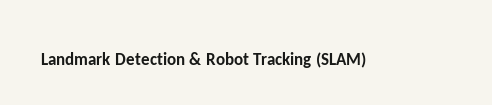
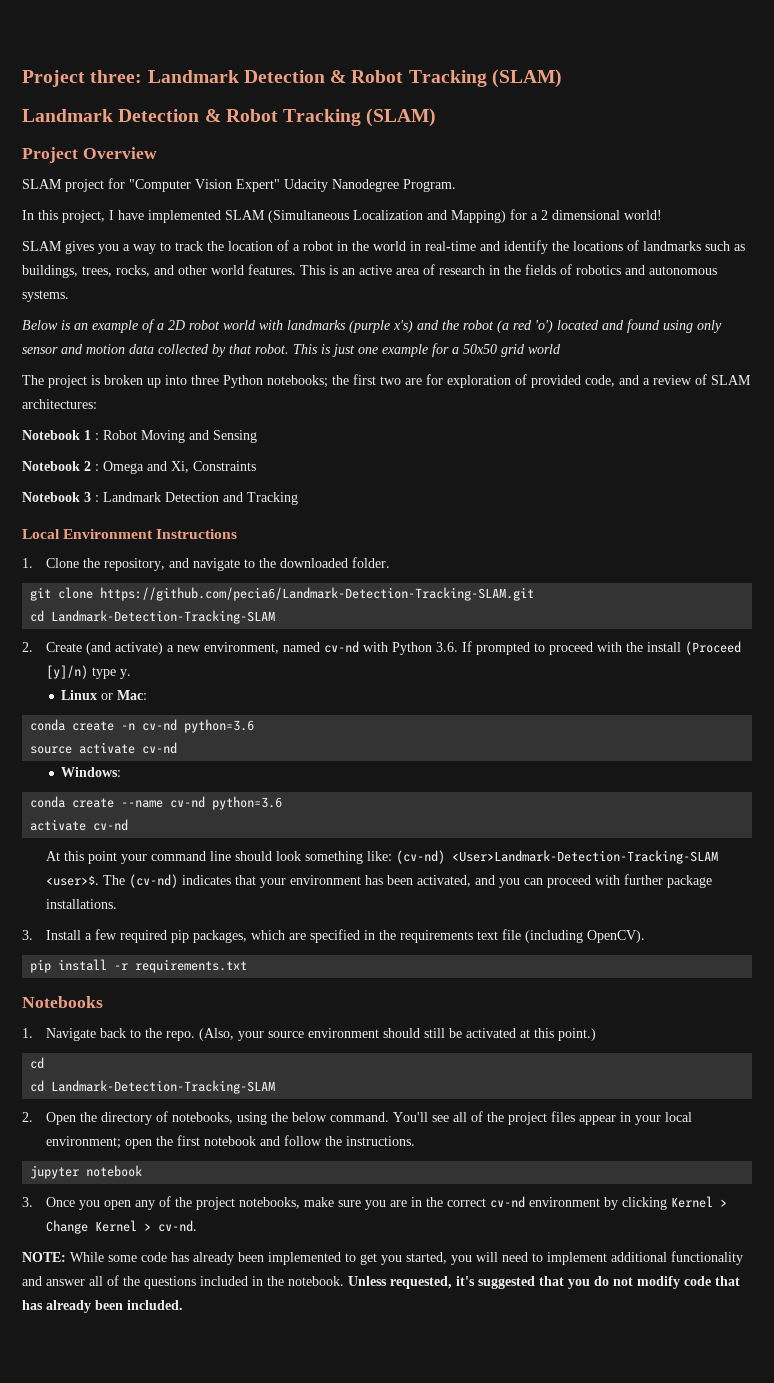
+ Project three: Landmark Detection & Robot Tracking (SLAM)
  Landmark Detection & Robot Tracking (SLAM)
+ Project Overview
+ SLAM project for "Computer Vision Expert" Udacity Nanodegree Program.
+ In this project, I have implemented SLAM (Simultaneous Localization and Mapping) for a 2 dimensional world!
+ SLAM gives you a way to track the location of a robot in the world in real-time and identify the locations of landmarks such as buildings, trees, rocks, and other world features. This is an active area of research in the fields of robotics and autonomous systems.
+ Below is an example of a 2D robot world with landmarks (purple x's) and the robot (a red 'o') located and found using only sensor and motion data collected by that robot. This is just one example for a 50x50 grid world
+ The project is broken up into three Python notebooks; the first two are for exploration of provided code, and a review of SLAM architectures:
+ Notebook 1 : Robot Moving and Sensing
+ Notebook 2 : Omega and Xi, Constraints
+ Notebook 3 : Landmark Detection and Tracking
+ Local Environment Instructions
+ 1. Clone the repository, and navigate to the downloaded folder.
+ git clone https://github.com/pecia6/Landmark-Detection-Tracking-SLAM.git
+ cd Landmark-Detection-Tracking-SLAM
+ 2. Create (and activate) a new environment, named cv-nd with Python 3.6. If prompted to proceed with the install (Proceed [y]/n) type y.
+ Linux or Mac:
+ conda create -n cv-nd python=3.6
+ source activate cv-nd
+ Windows:
+ conda create --name cv-nd python=3.6
+ activate cv-nd
+ At this point your command line should look something like: (cv-nd) <User>Landmark-Detection-Tracking-SLAM <user>$. The (cv-nd) indicates that your environment has been activated, and you can proceed with further package installations.
+ 3. Install a few required pip packages, which are specified in the requirements text file (including OpenCV).
+ pip install -r requirements.txt
+ Notebooks
+ 1. Navigate back to the repo. (Also, your source environment should still be activated at this point.)
+ cd
+ cd Landmark-Detection-Tracking-SLAM
+ 2. Open the directory of notebooks, using the below command. You'll see all of the project files appear in your local environment; open the first notebook and follow the instructions.
+ jupyter notebook
+ 3. Once you open any of the project notebooks, make sure you are in the correct cv-nd environment by clicking Kernel > Change Kernel > cv-nd.
+ NOTE: While some code has already been implemented to get you started, you will need to implement additional functionality and answer all of the questions included in the notebook. Unless requested, it's suggested that you do not modify code that has already been included.

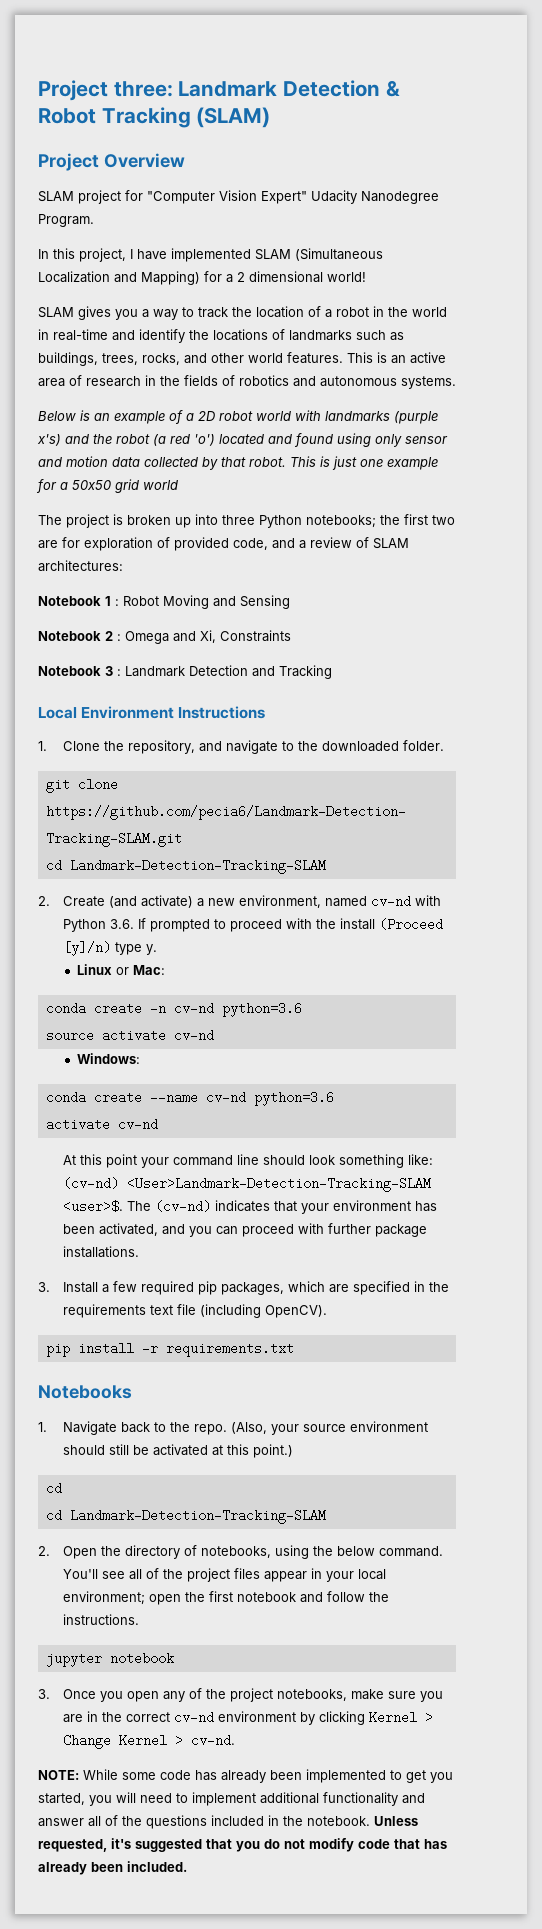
  Project three: Landmark Detection & Robot Tracking (SLAM)
- Landmark Detection & Robot Tracking (SLAM)

